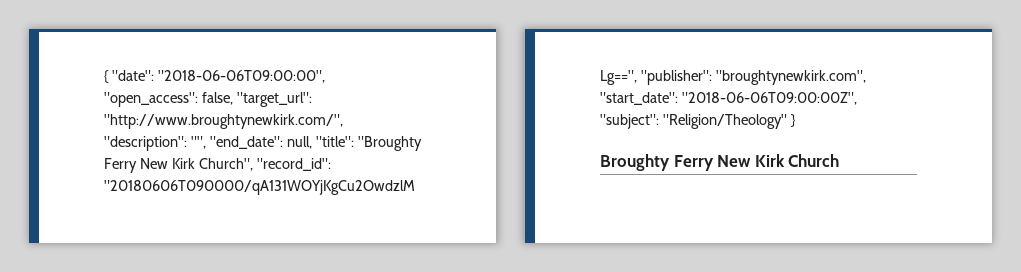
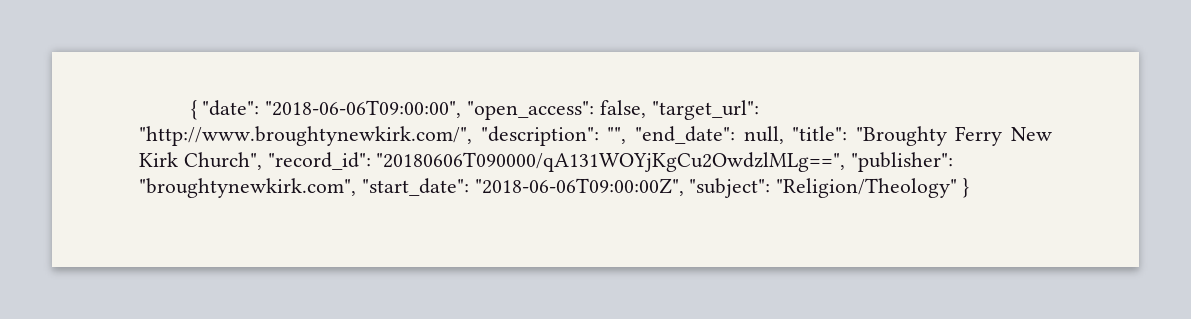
- Broughty Ferry New Kirk Church

